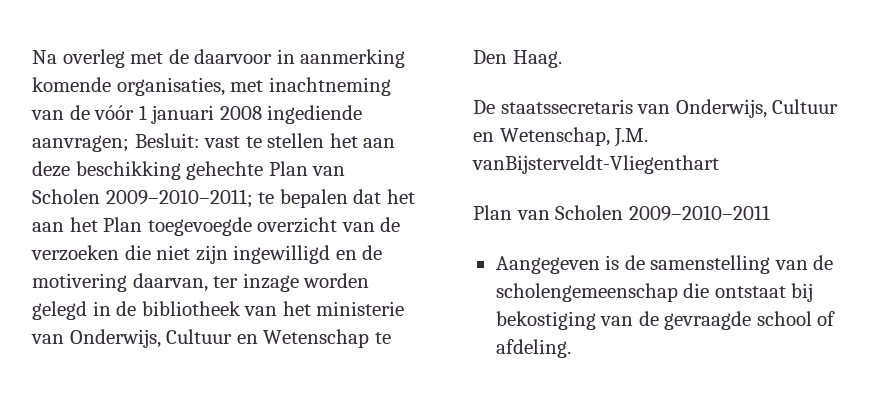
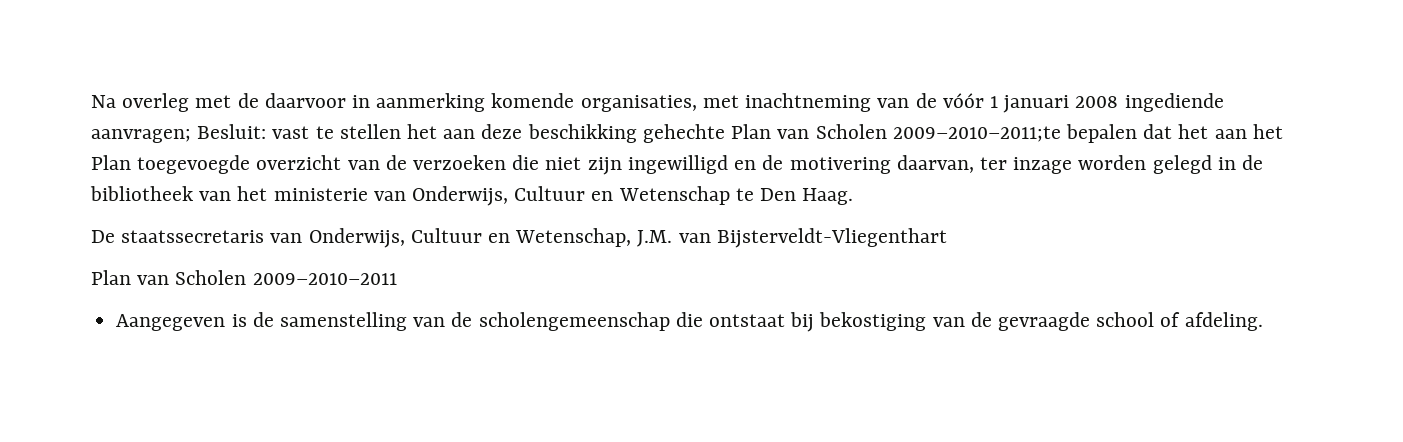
- vast te stellen het aan deze beschikking gehechte Plan van Scholen 2009–2010–2011; te bepalen dat het aan het Plan toegevoegde overzicht van de verzoeken die niet zijn ingewilligd en de motivering daarvan, ter inzage worden gelegd in de bibliotheek van het ministerie van Onderwijs, Cultuur en Wetenschap te Den Haag.
+ vast te stellen het aan deze beschikking gehechte Plan van Scholen 2009–2010–2011;te bepalen dat het aan het Plan toegevoegde overzicht van de verzoeken die niet zijn ingewilligd en de motivering daarvan, ter inzage worden gelegd in de bibliotheek van het ministerie van Onderwijs, Cultuur en Wetenschap te Den Haag.
- De staatssecretaris van Onderwijs, Cultuur en Wetenschap, J.M. vanBijsterveldt-Vliegenthart
+ De staatssecretaris van Onderwijs, Cultuur en Wetenschap, J.M. van Bijsterveldt-Vliegenthart

